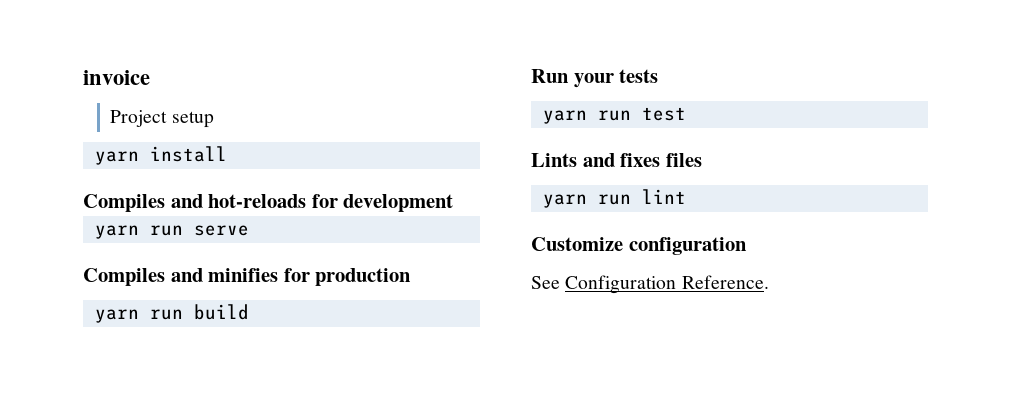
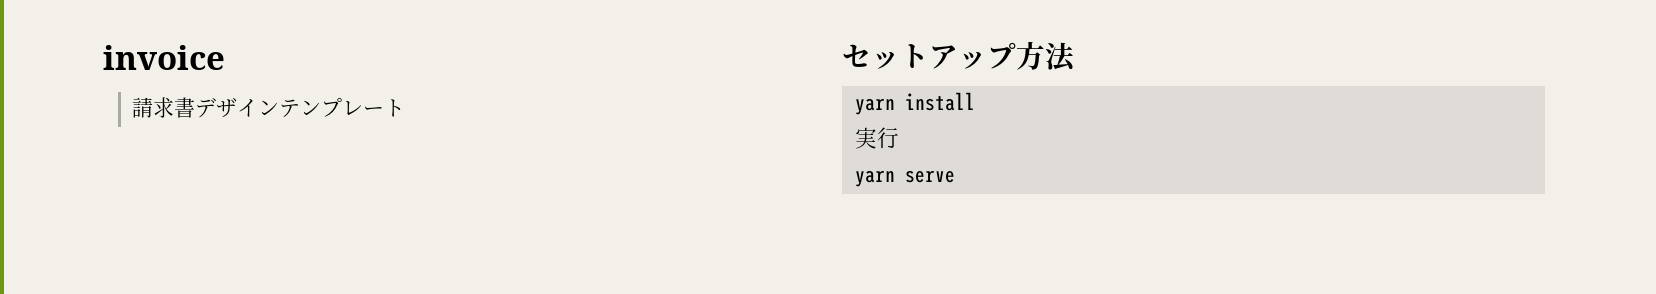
- Project setup
+ 請求書デザインテンプレート
+ セットアップ方法
  yarn install
- Compiles and hot-reloads for development
- yarn run serve
+ 実行
+ yarn serve
- Compiles and minifies for production
- yarn run build
- Run your tests
- yarn run test
- Lints and fixes files
- yarn run lint
- Customize configuration
- See Configuration Reference.

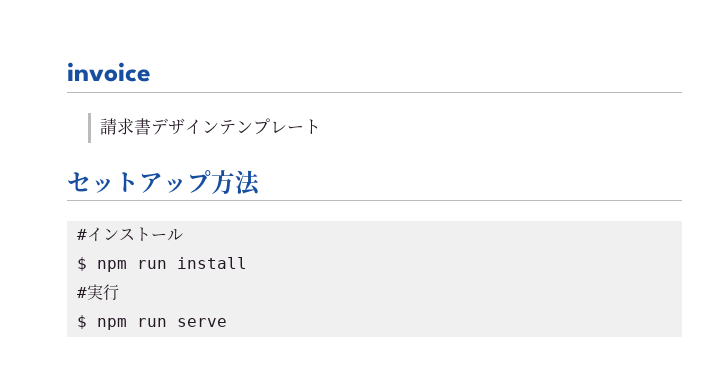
- yarn install
+ #インストール
+ $ npm run install
- 実行
+ #実行
- yarn serve
+ $ npm run serve

